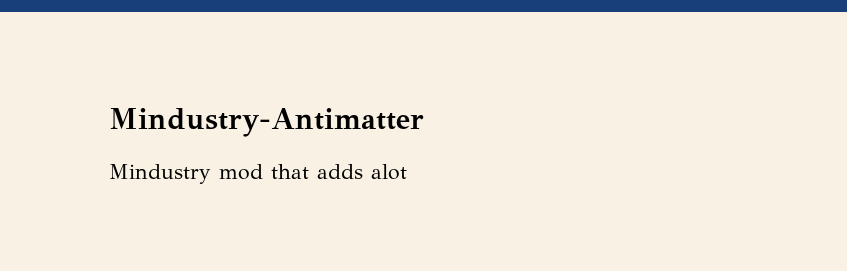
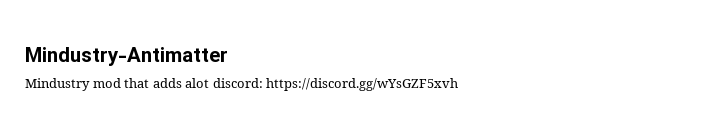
- Mindustry mod that adds alot
+ Mindustry mod that adds alot discord: https://discord.gg/wYsGZF5xvh

